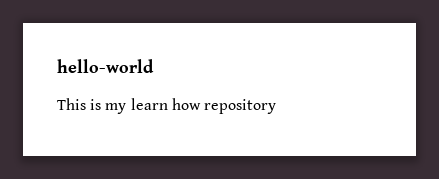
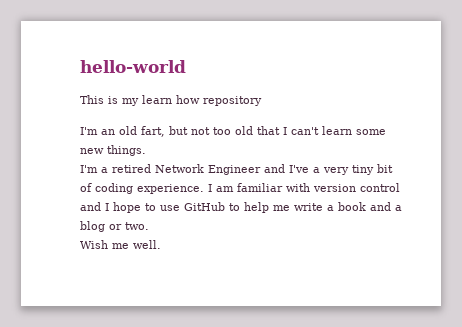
+ I'm an old fart, but not too old that I can't learn some new things.
+ I'm a retired Network Engineer and I've a very tiny bit of coding experience. I am familiar with version control and I hope to use GitHub to help me write a book and a blog or two.
+ Wish me well.

